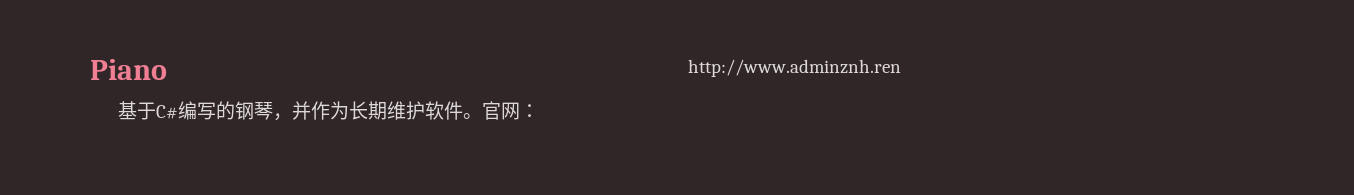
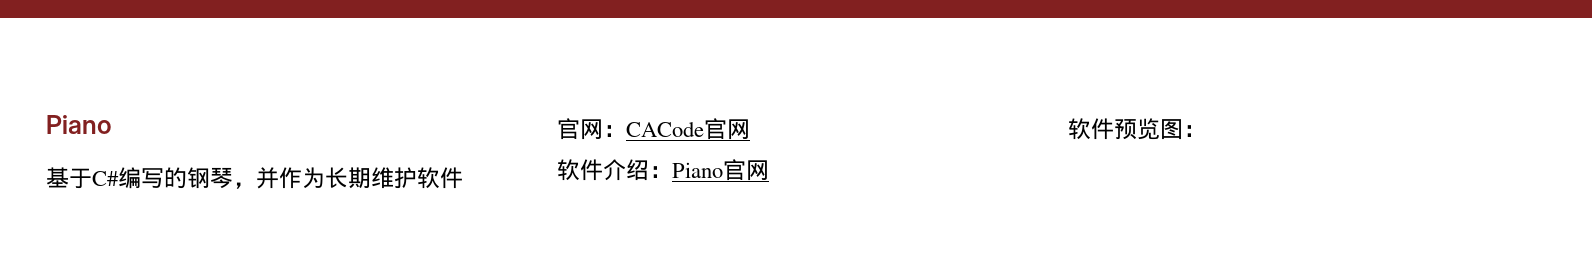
- 基于C#编写的钢琴，并作为长期维护软件。官网：http://www.adminznh.ren
+ 基于C#编写的钢琴，并作为长期维护软件
+ 官网：CACode官网
+ 软件介绍：Piano官网
+ 软件预览图：

